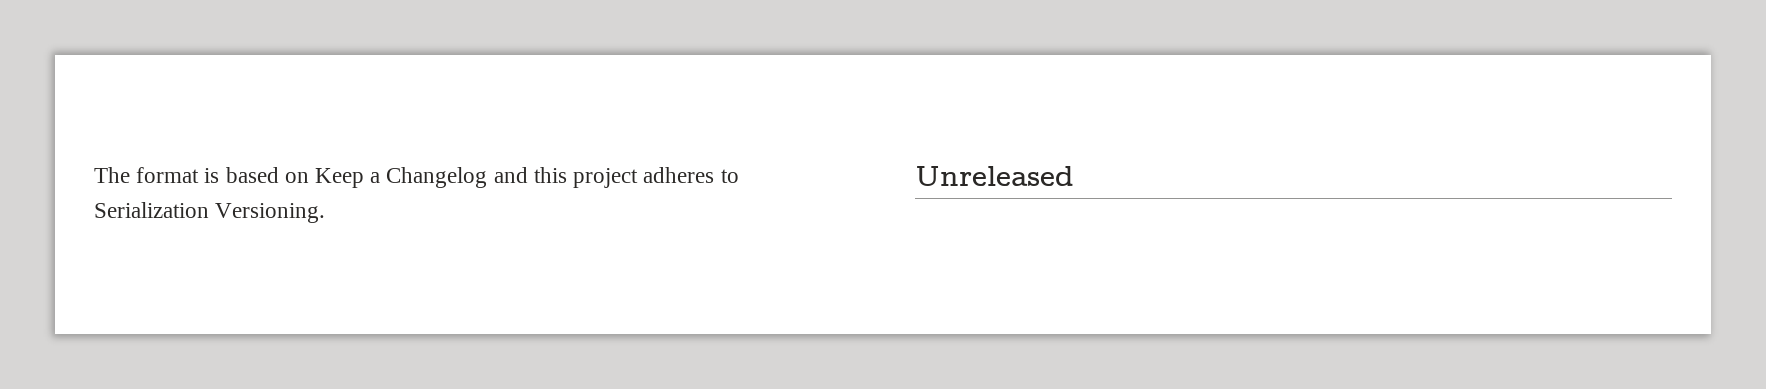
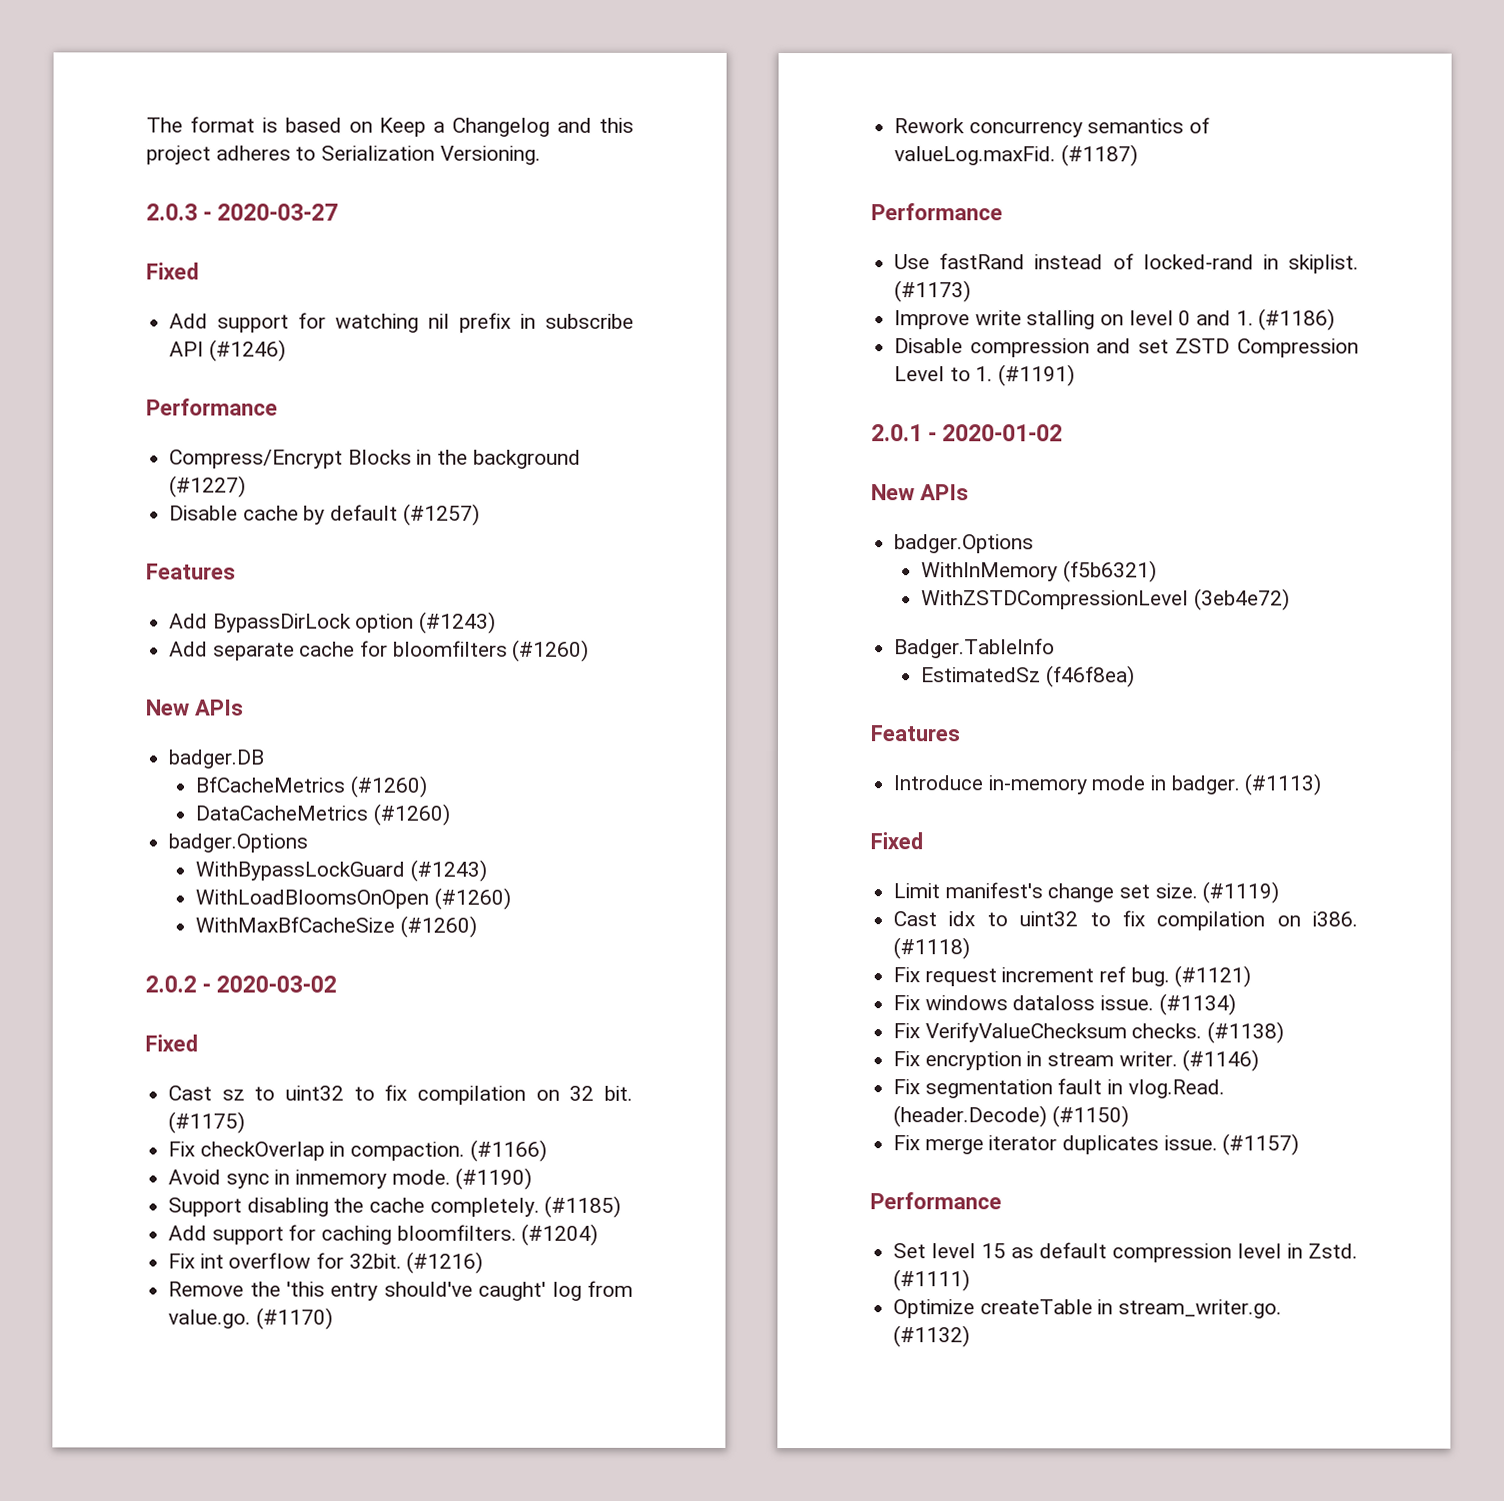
- Unreleased
+ 2.0.3 - 2020-03-27
+ Fixed
+ Add support for watching nil prefix in subscribe API (#1246)
+ Performance
+ Compress/Encrypt Blocks in the background (#1227)
+ Disable cache by default (#1257)
+ Features
+ Add BypassDirLock option (#1243)
+ Add separate cache for bloomfilters (#1260)
+ New APIs
+ badger.DB
+ BfCacheMetrics (#1260)
+ DataCacheMetrics (#1260)
+ badger.Options
+ WithBypassLockGuard (#1243)
+ WithLoadBloomsOnOpen (#1260)
+ WithMaxBfCacheSize (#1260)
+ 2.0.2 - 2020-03-02
+ Fixed
+ Cast sz to uint32 to fix compilation on 32 bit. (#1175)
+ Fix checkOverlap in compaction. (#1166)
+ Avoid sync in inmemory mode. (#1190)
+ Support disabling the cache completely. (#1185)
+ Add support for caching bloomfilters. (#1204)
+ Fix int overflow for 32bit. (#1216)
+ Remove the 'this entry should've caught' log from value.go. (#1170)
+ Rework concurrency semantics of valueLog.maxFid. (#1187)
+ Performance
+ Use fastRand instead of locked-rand in skiplist. (#1173)
+ Improve write stalling on level 0 and 1. (#1186)
+ Disable compression and set ZSTD Compression Level to 1. (#1191)
+ 2.0.1 - 2020-01-02
+ New APIs
+ badger.Options
+ WithInMemory (f5b6321)
+ WithZSTDCompressionLevel (3eb4e72)
+ Badger.TableInfo
+ EstimatedSz (f46f8ea)
+ Features
+ Introduce in-memory mode in badger. (#1113)
+ Fixed
+ Limit manifest's change set size. (#1119)
+ Cast idx to uint32 to fix compilation on i386. (#1118)
+ Fix request increment ref bug. (#1121)
+ Fix windows dataloss issue. (#1134)
+ Fix VerifyValueChecksum checks. (#1138)
+ Fix encryption in stream writer. (#1146)
+ Fix segmentation fault in vlog.Read. (header.Decode) (#1150)
+ Fix merge iterator duplicates issue. (#1157)
+ Performance
+ Set level 15 as default compression level in Zstd. (#1111)
+ Optimize createTable in stream_writer.go. (#1132)

